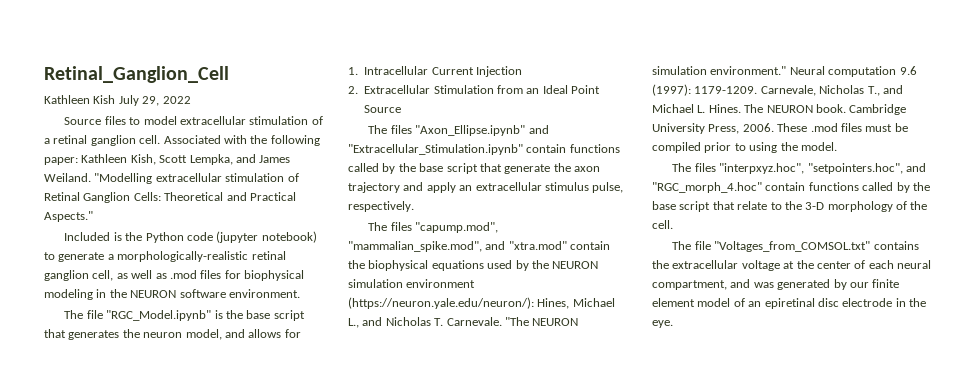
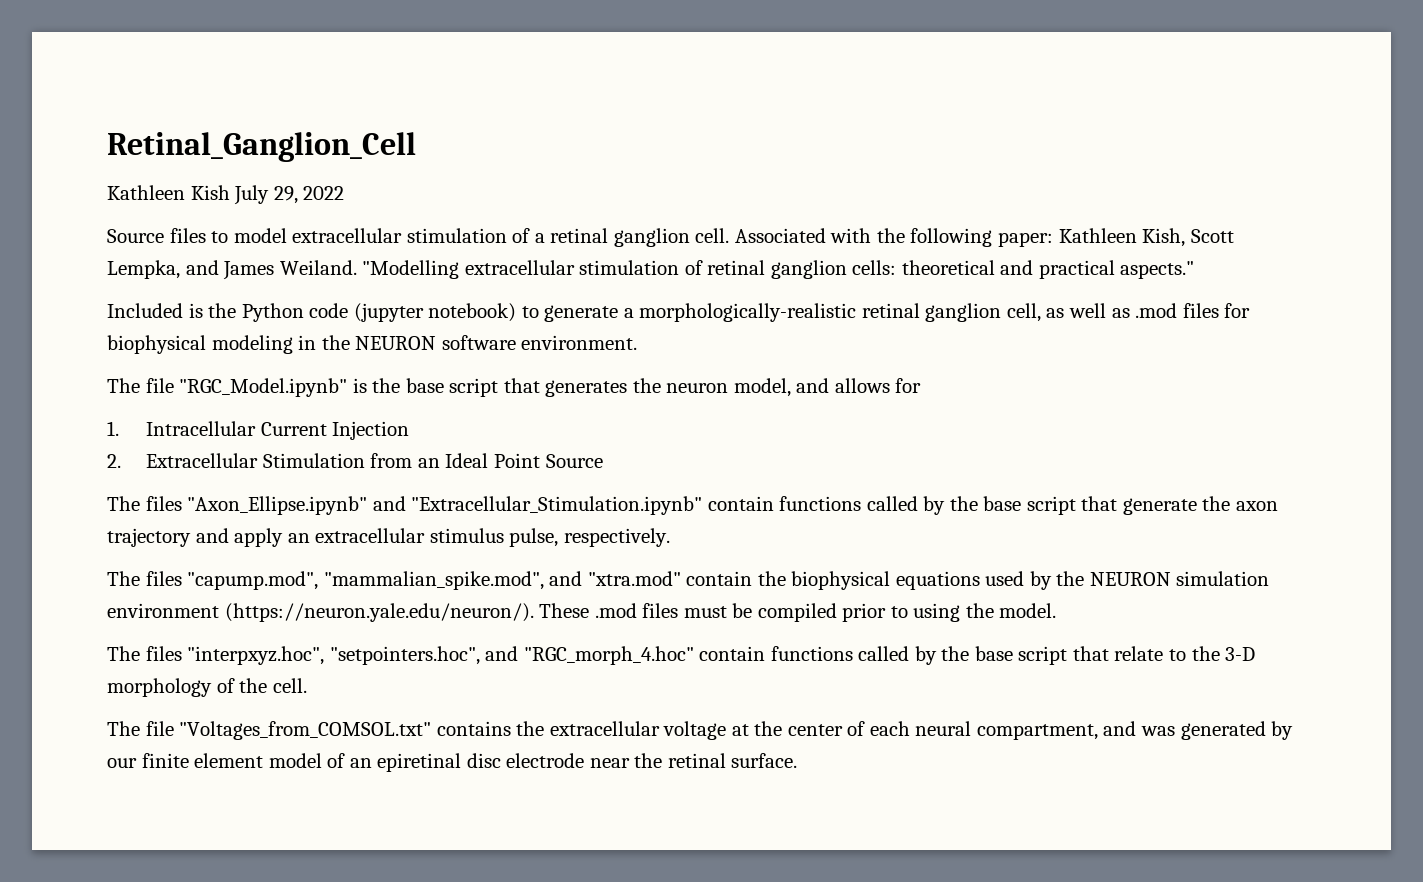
- "Modelling extracellular stimulation of Retinal Ganglion Cells: Theoretical and Practical Aspects."
+ "Modelling extracellular stimulation of retinal ganglion cells: theoretical and practical aspects."
- The files "capump.mod", "mammalian_spike.mod", and "xtra.mod" contain the biophysical equations used by the NEURON simulation environment (https://neuron.yale.edu/neuron/): Hines, Michael L., and Nicholas T. Carnevale. "The NEURON simulation environment." Neural computation 9.6 (1997): 1179-1209. Carnevale, Nicholas T., and Michael L. Hines. The NEURON book. Cambridge University Press, 2006. These .mod files must be compiled prior to using the model.
+ The files "capump.mod", "mammalian_spike.mod", and "xtra.mod" contain the biophysical equations used by the NEURON simulation environment (https://neuron.yale.edu/neuron/). These .mod files must be compiled prior to using the model.
- The file "Voltages_from_COMSOL.txt" contains the extracellular voltage at the center of each neural compartment, and was generated by our finite element model of an epiretinal disc electrode in the eye.
+ The file "Voltages_from_COMSOL.txt" contains the extracellular voltage at the center of each neural compartment, and was generated by our finite element model of an epiretinal disc electrode near the retinal surface.

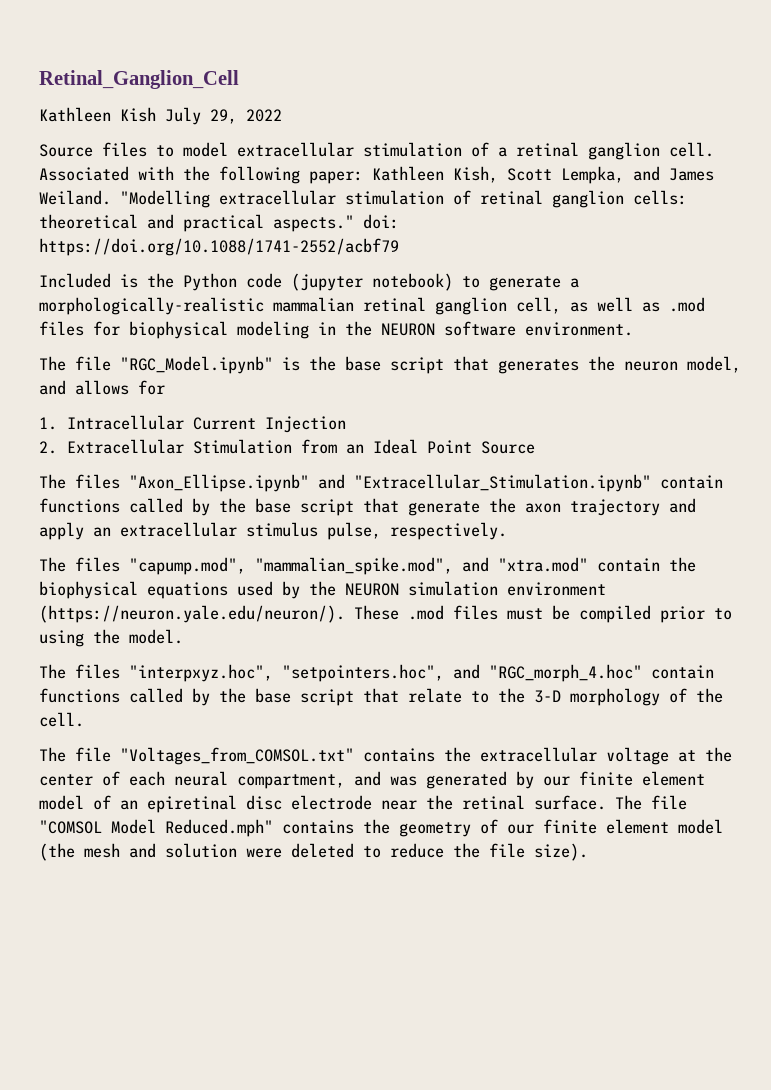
- "Modelling extracellular stimulation of retinal ganglion cells: theoretical and practical aspects."
+ "Modelling extracellular stimulation of retinal ganglion cells: theoretical and practical aspects." doi: https://doi.org/10.1088/1741-2552/acbf79
- Included is the Python code (jupyter notebook) to generate a morphologically-realistic retinal ganglion cell, as well as .mod files for biophysical modeling in the NEURON software environment.
+ Included is the Python code (jupyter notebook) to generate a morphologically-realistic mammalian retinal ganglion cell, as well as .mod files for biophysical modeling in the NEURON software environment.
+ The file "COMSOL Model Reduced.mph" contains the geometry of our finite element model (the mesh and solution were deleted to reduce the file size).

